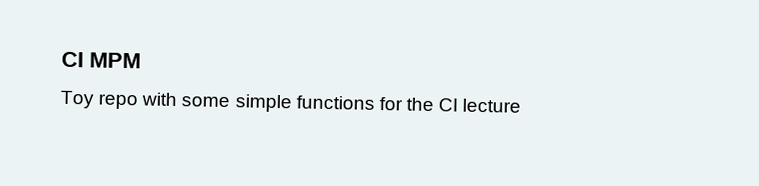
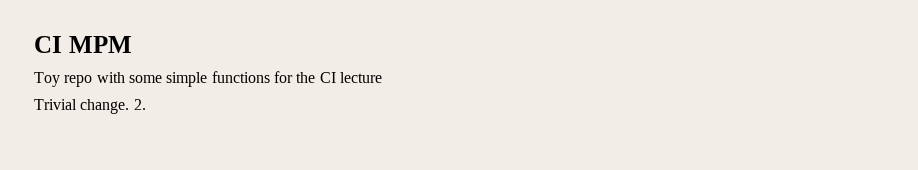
+ Trivial change. 2.

